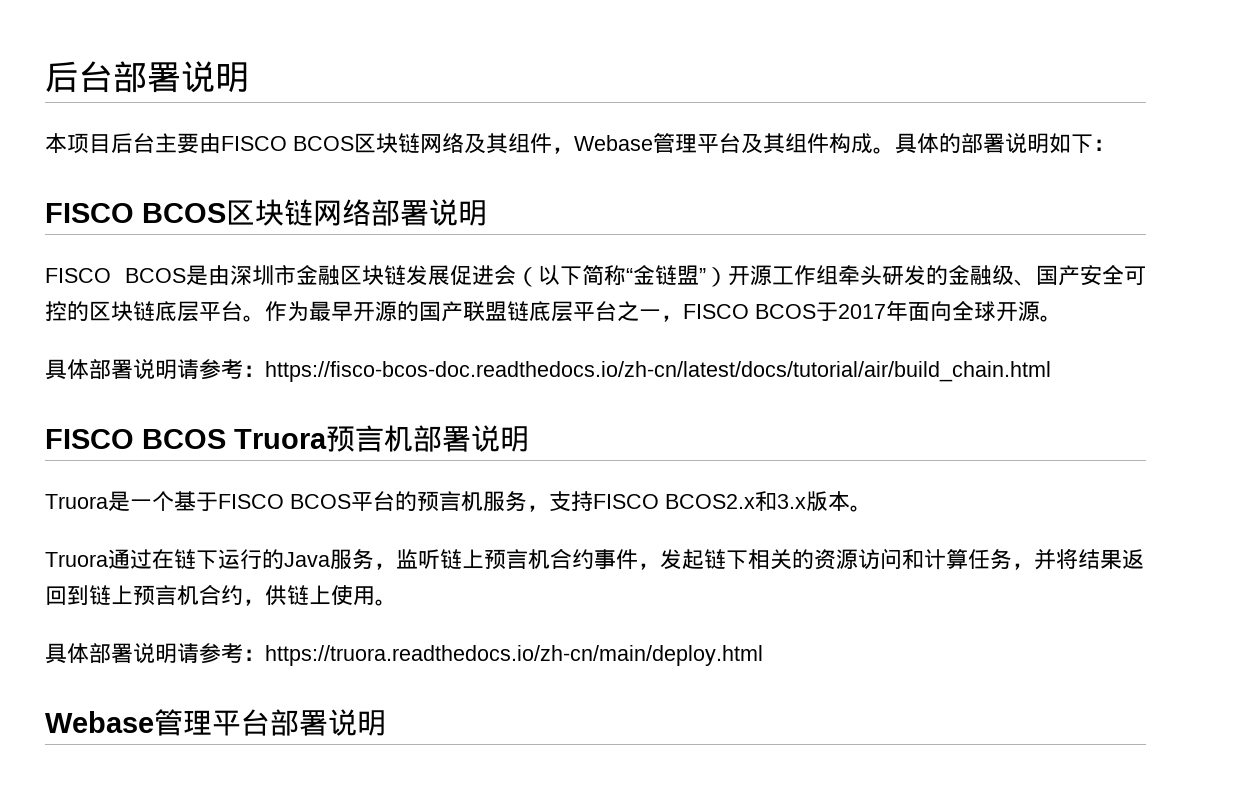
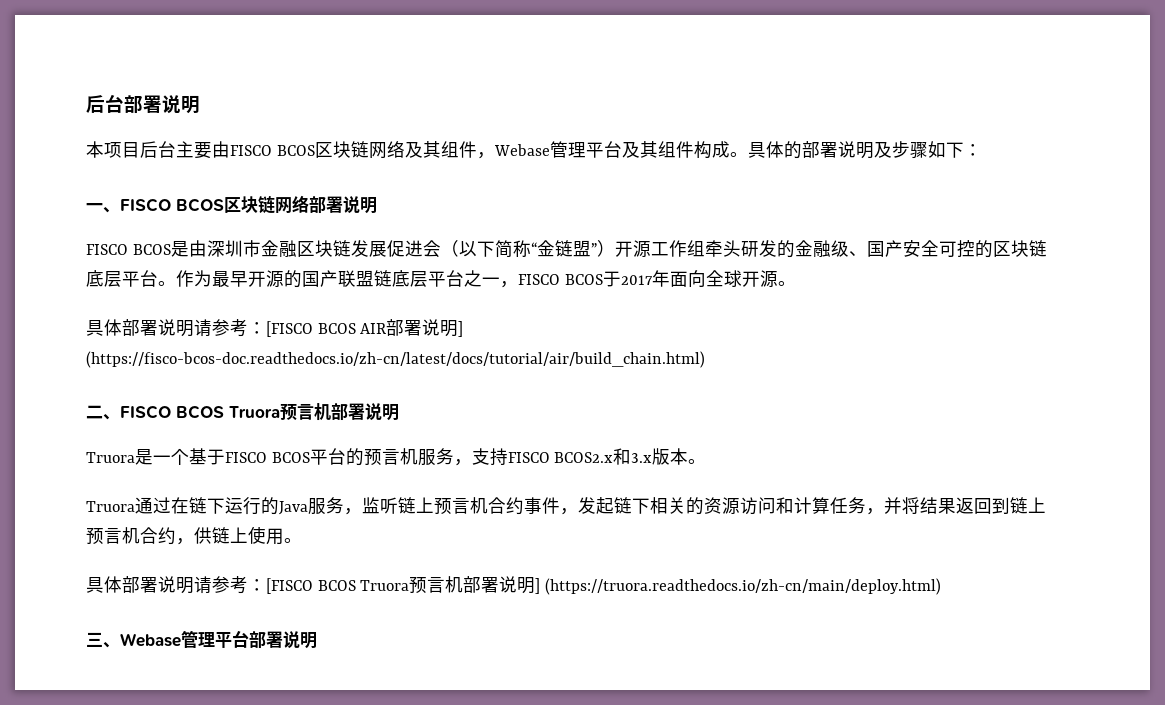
- 具体的部署说明如下：
+ 具体的部署说明及步骤如下：
- FISCO BCOS区块链网络部署说明
+ 一、FISCO BCOS区块链网络部署说明
- 具体部署说明请参考：https://fisco-bcos-doc.readthedocs.io/zh-cn/latest/docs/tutorial/air/build_chain.html
- FISCO BCOS Truora预言机部署说明
+ 具体部署说明请参考：[FISCO BCOS AIR部署说明] (https://fisco-bcos-doc.readthedocs.io/zh-cn/latest/docs/tutorial/air/build_chain.html)
+ 二、FISCO BCOS Truora预言机部署说明
- 具体部署说明请参考：https://truora.readthedocs.io/zh-cn/main/deploy.html
- Webase管理平台部署说明
+ 具体部署说明请参考：[FISCO BCOS Truora预言机部署说明] (https://truora.readthedocs.io/zh-cn/main/deploy.html)
+ 三、Webase管理平台部署说明

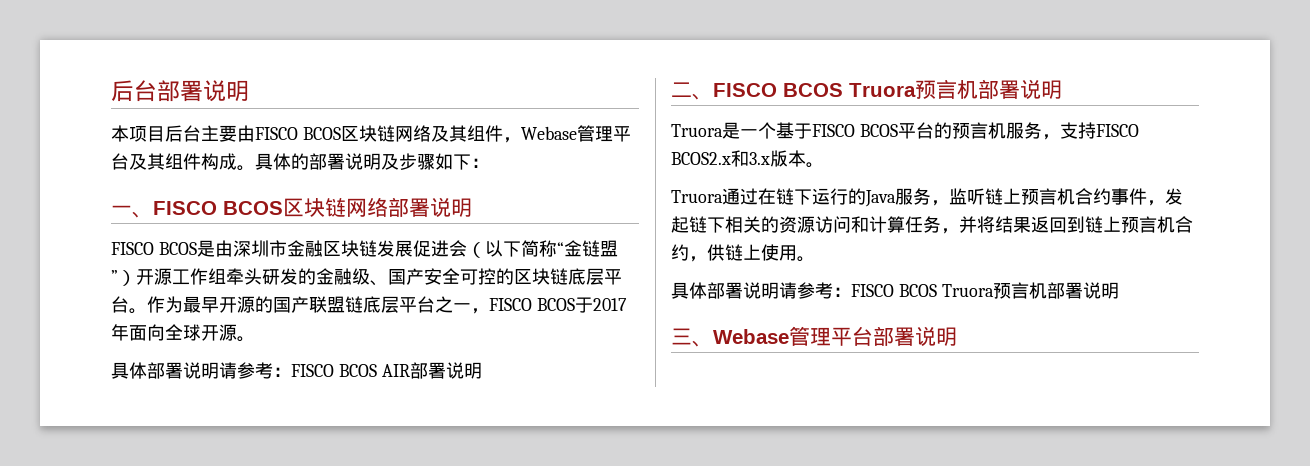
- 具体部署说明请参考：[FISCO BCOS AIR部署说明] (https://fisco-bcos-doc.readthedocs.io/zh-cn/latest/docs/tutorial/air/build_chain.html)
+ 具体部署说明请参考：FISCO BCOS AIR部署说明
- 具体部署说明请参考：[FISCO BCOS Truora预言机部署说明] (https://truora.readthedocs.io/zh-cn/main/deploy.html)
+ 具体部署说明请参考：FISCO BCOS Truora预言机部署说明

